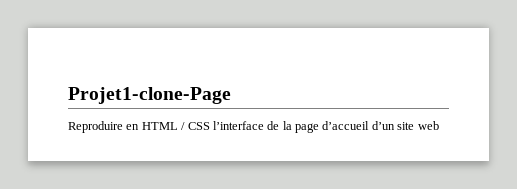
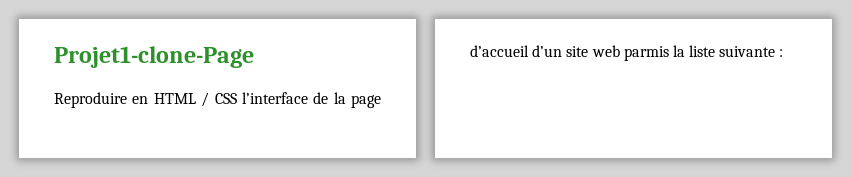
- Reproduire en HTML / CSS l’interface de la page d’accueil d’un site web
+ Reproduire en HTML / CSS l’interface de la page d’accueil d’un site web parmis la liste suivante :

